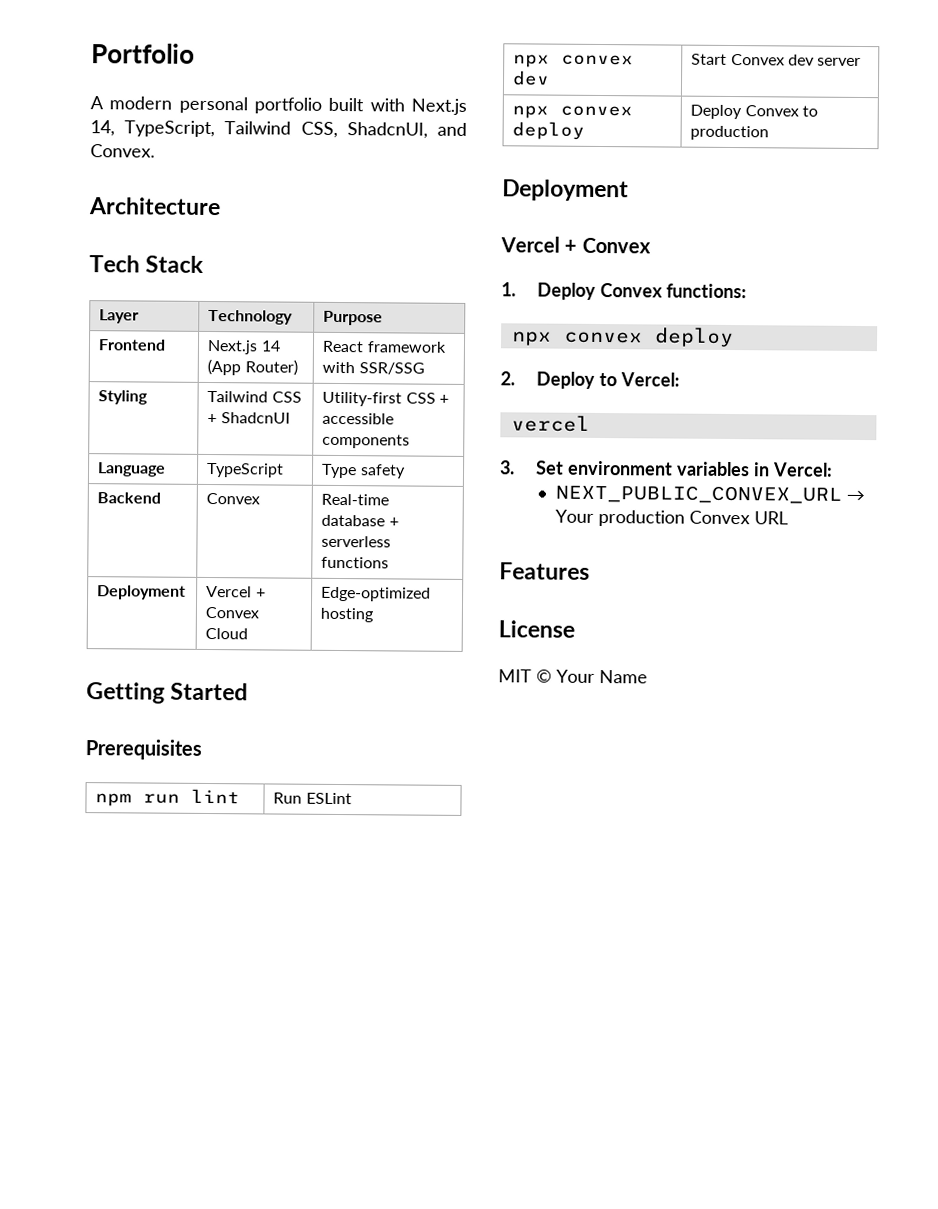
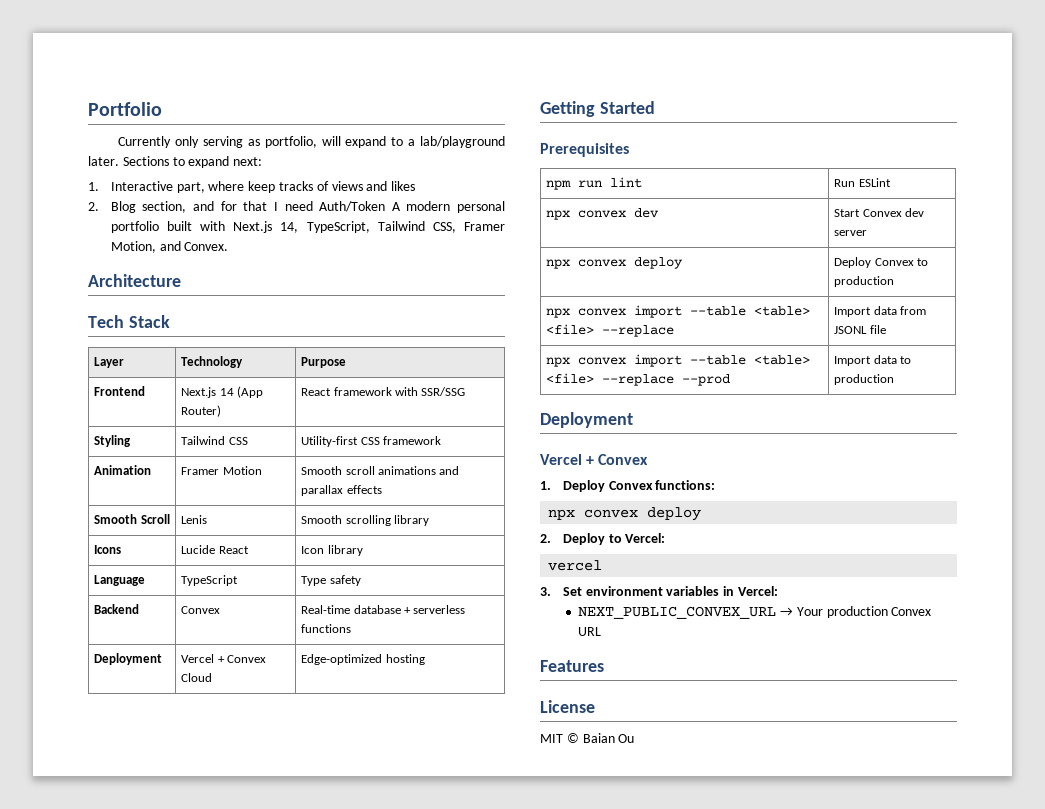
- A modern personal portfolio built with Next.js 14, TypeScript, Tailwind CSS, ShadcnUI, and Convex.
+ Currently only serving as portfolio, will expand to a lab/playground later. Sections to expand next:
+ 1. Interactive part, where keep tracks of views and likes
+ 2. Blog section, and for that I need Auth/Token A modern personal portfolio built with Next.js 14, TypeScript, Tailwind CSS, Framer Motion, and Convex.
- Styling | Tailwind CSS + ShadcnUI | Utility-first CSS + accessible components
+ Styling | Tailwind CSS | Utility-first CSS framework
+ Animation | Framer Motion | Smooth scroll animations and parallax effects
+ Smooth Scroll | Lenis | Smooth scrolling library
+ Icons | Lucide React | Icon library
+ npx convex import --table <table> <file> --replace | Import data from JSONL file
+ npx convex import --table <table> <file> --replace --prod | Import data to production
- MIT © Your Name
+ MIT © Baian Ou

